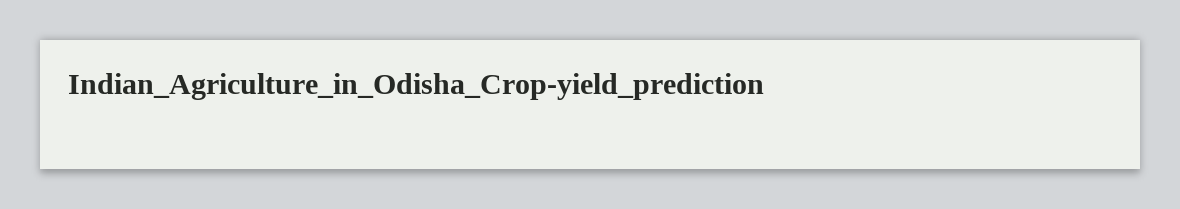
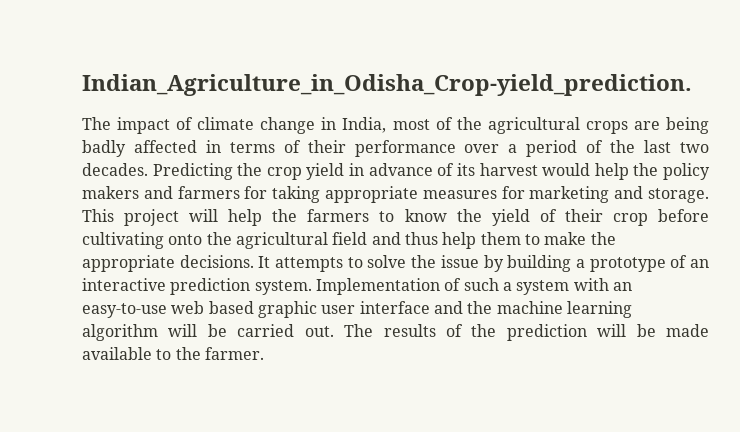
- Indian_Agriculture_in_Odisha_Crop-yield_prediction
+ Indian_Agriculture_in_Odisha_Crop-yield_prediction.
+ The impact of climate change in India, most of the agricultural crops are being badly affected in terms of their performance over a period of the last two decades. Predicting the crop yield in advance of its harvest would help the policy makers and farmers for taking appropriate measures for marketing and storage. This project will help the farmers to know the yield of their crop before cultivating onto the agricultural field and thus help them to make the appropriate decisions. It attempts to solve the issue by building a prototype of an interactive prediction system. Implementation of such a system with an easy-to-use web based graphic user interface and the machine learning algorithm will be carried out. The results of the prediction will be made available to the farmer.

